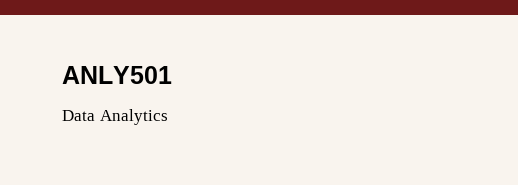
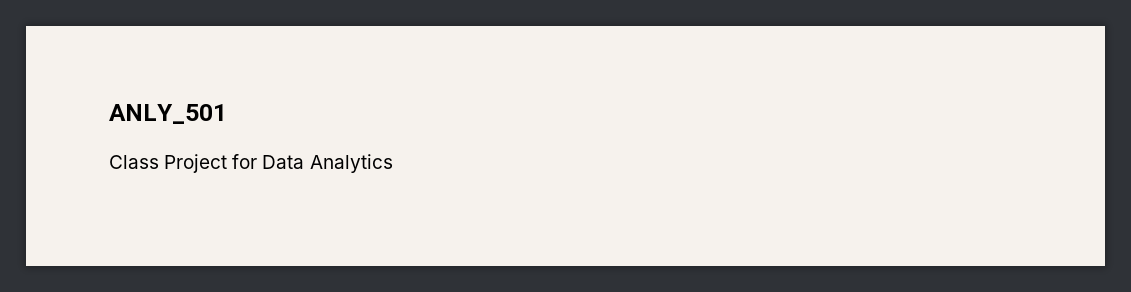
- ANLY501
- Data Analytics
+ ANLY_501
+ Class Project for Data Analytics

